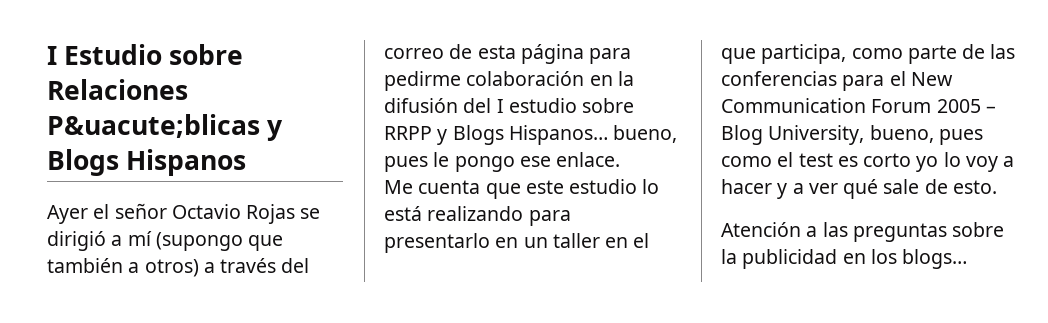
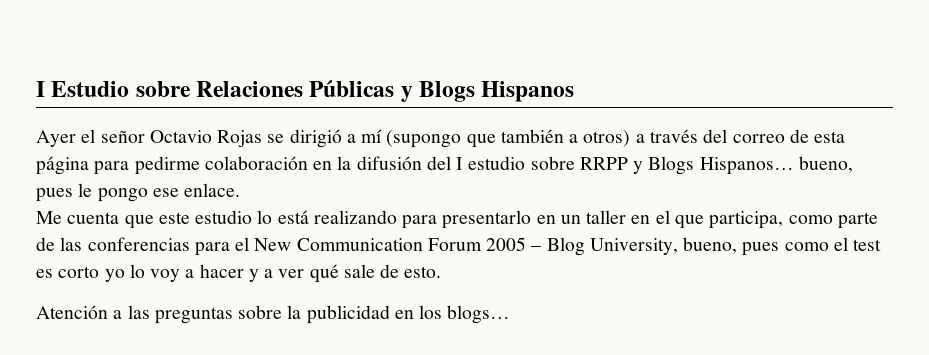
- I Estudio sobre Relaciones P&uacute;blicas y Blogs Hispanos
+ I Estudio sobre Relaciones Públicas y Blogs Hispanos

